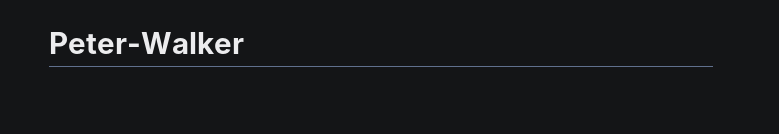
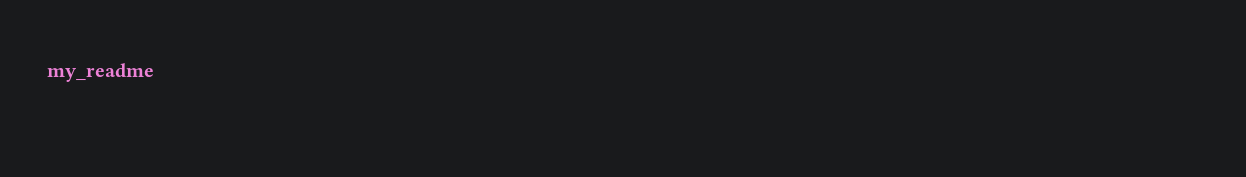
- Peter-Walker
+ my_readme

